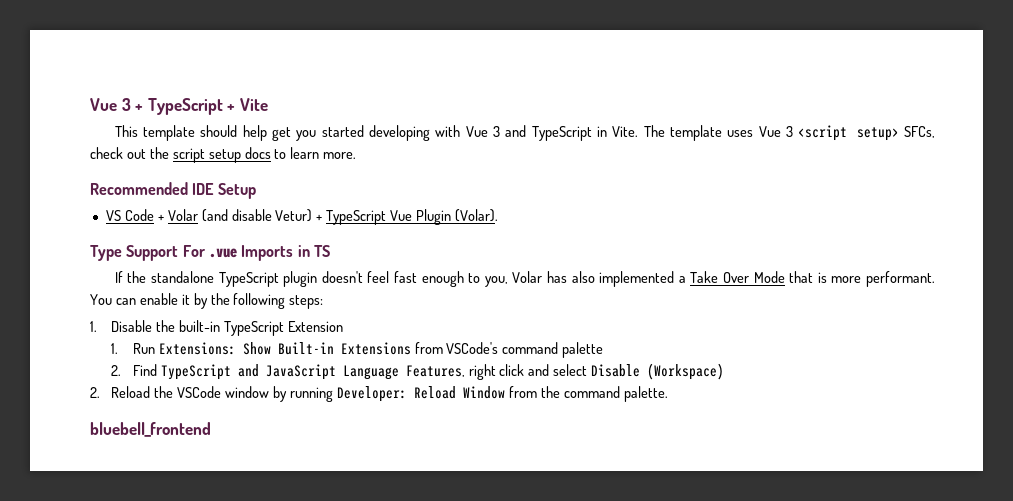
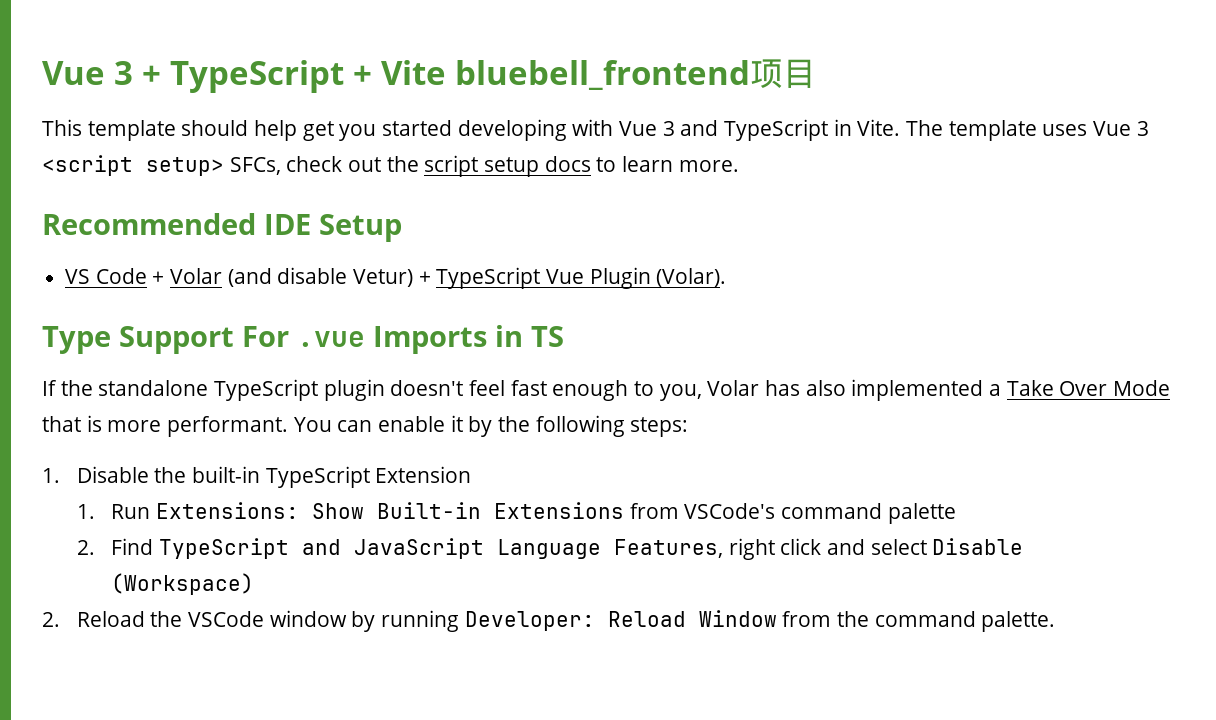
- Vue 3 + TypeScript + Vite
+ Vue 3 + TypeScript + Vite bluebell_frontend项目
- bluebell_frontend

